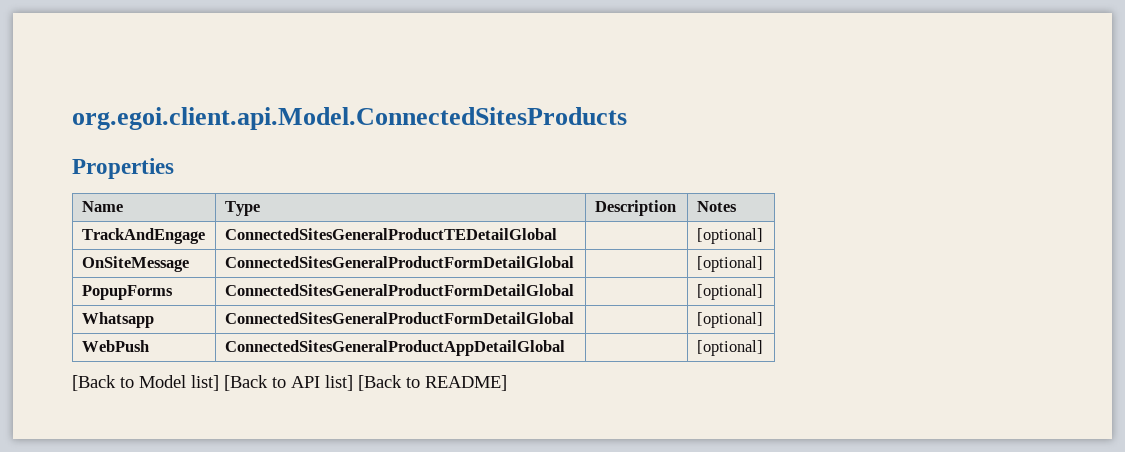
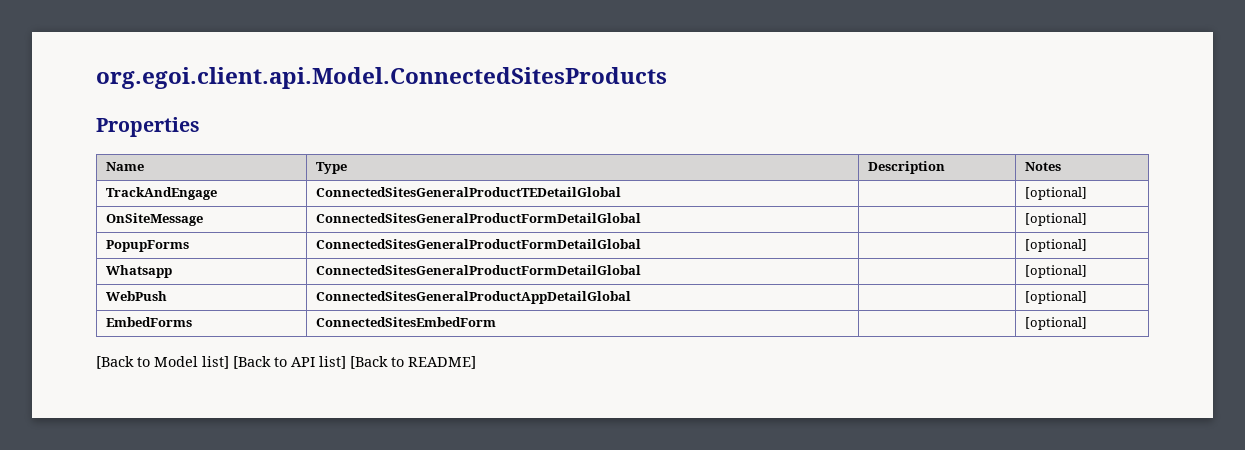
+ EmbedForms | ConnectedSitesEmbedForm | | [optional]

